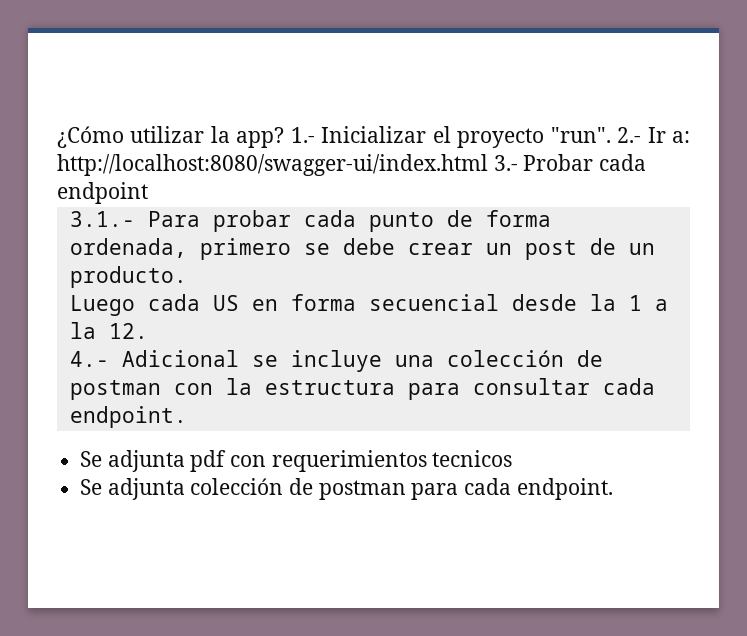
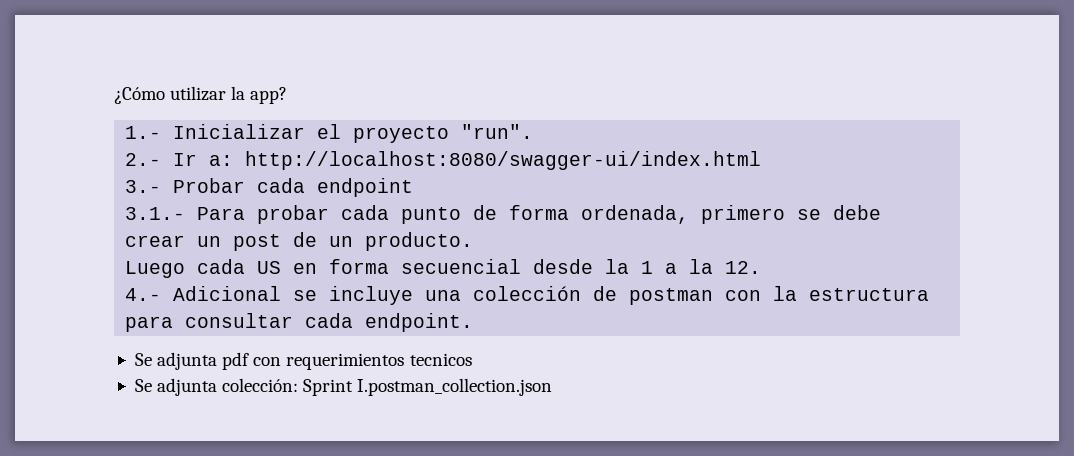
- ¿Cómo utilizar la app? 1.- Inicializar el proyecto "run". 2.- Ir a: http://localhost:8080/swagger-ui/index.html 3.- Probar cada endpoint
+ ¿Cómo utilizar la app?
+ 1.- Inicializar el proyecto "run".
+ 2.- Ir a: http://localhost:8080/swagger-ui/index.html
+ 3.- Probar cada endpoint
- Se adjunta colección de postman para cada endpoint.
+ Se adjunta colección: Sprint I.postman_collection.json

